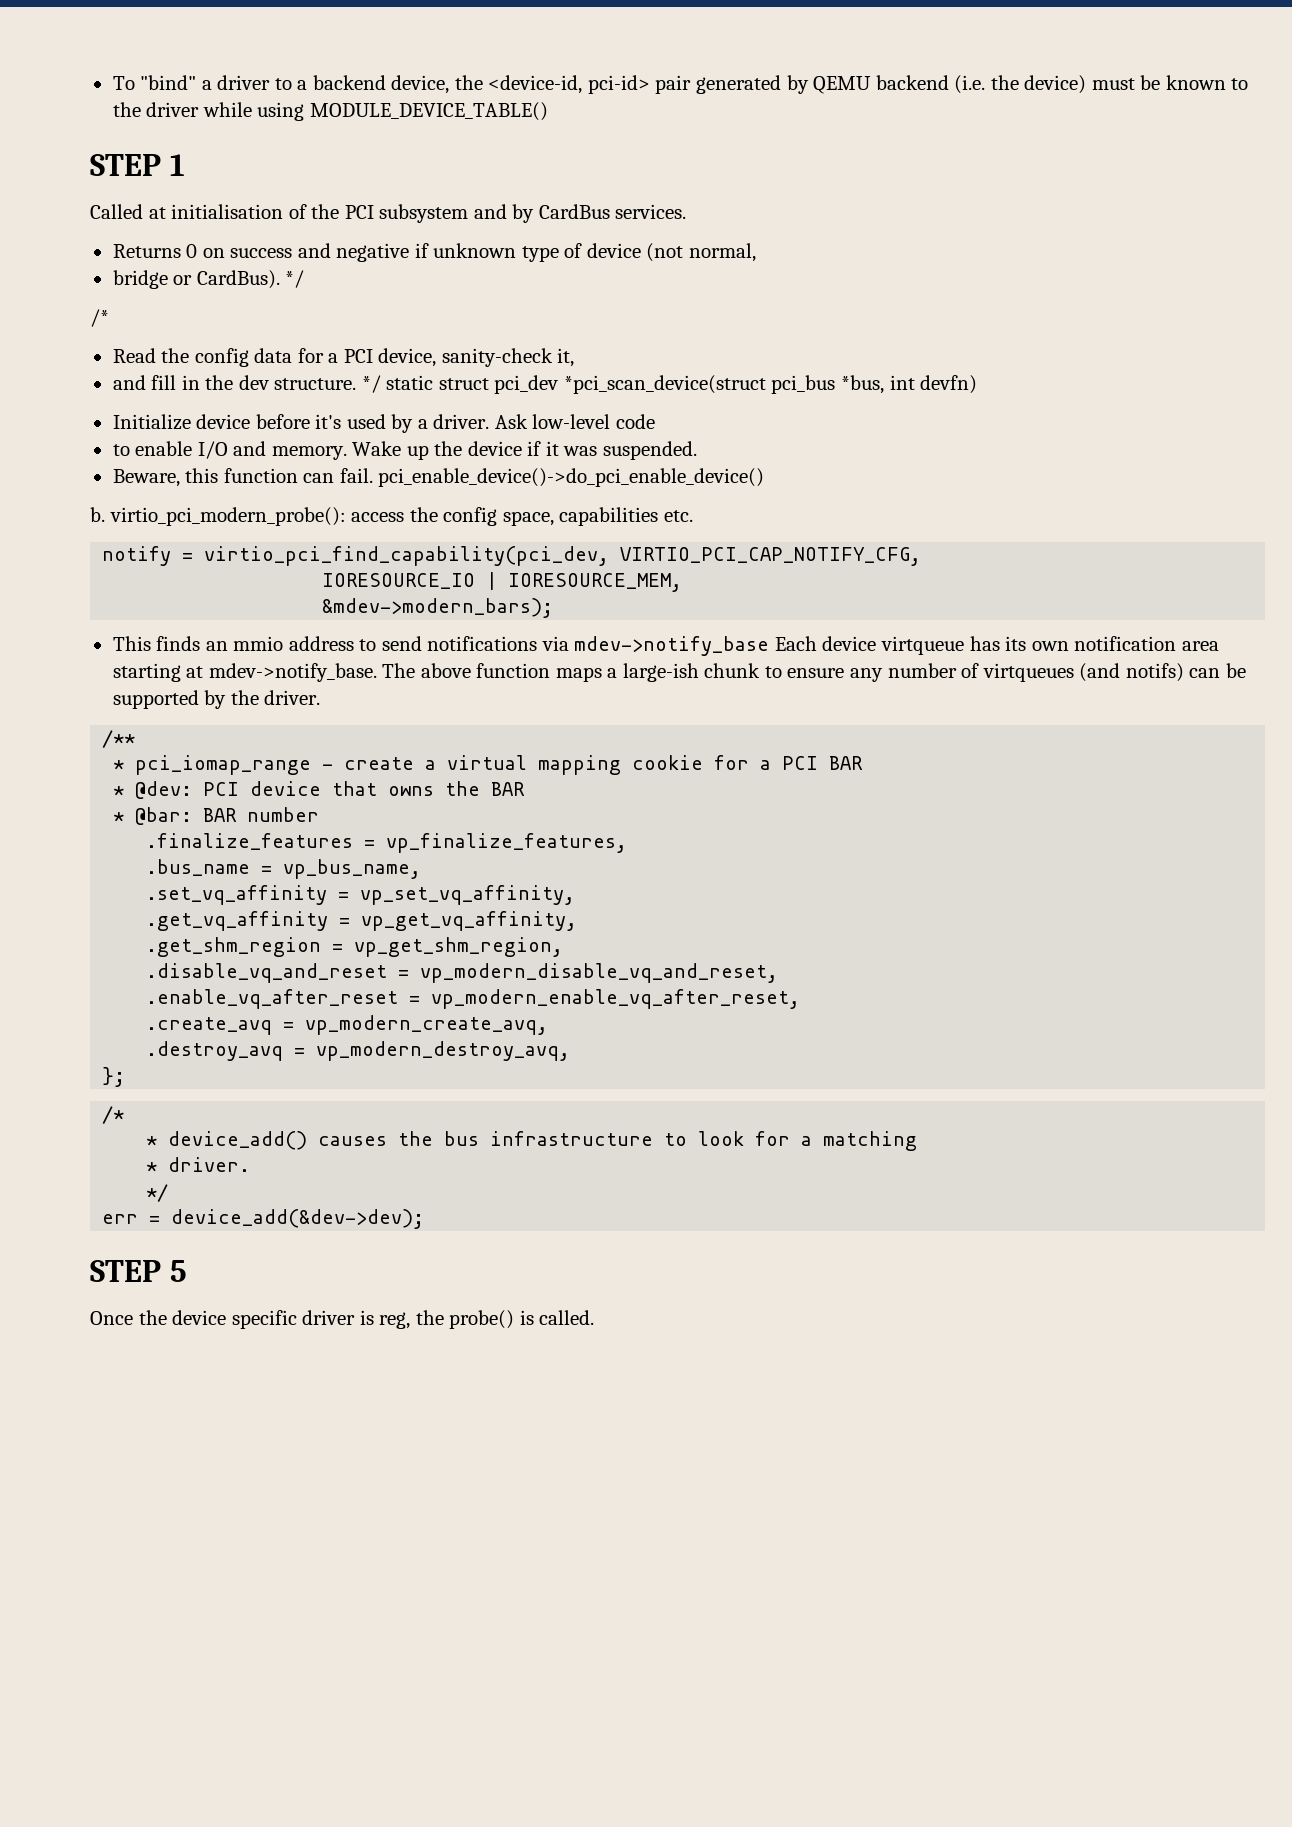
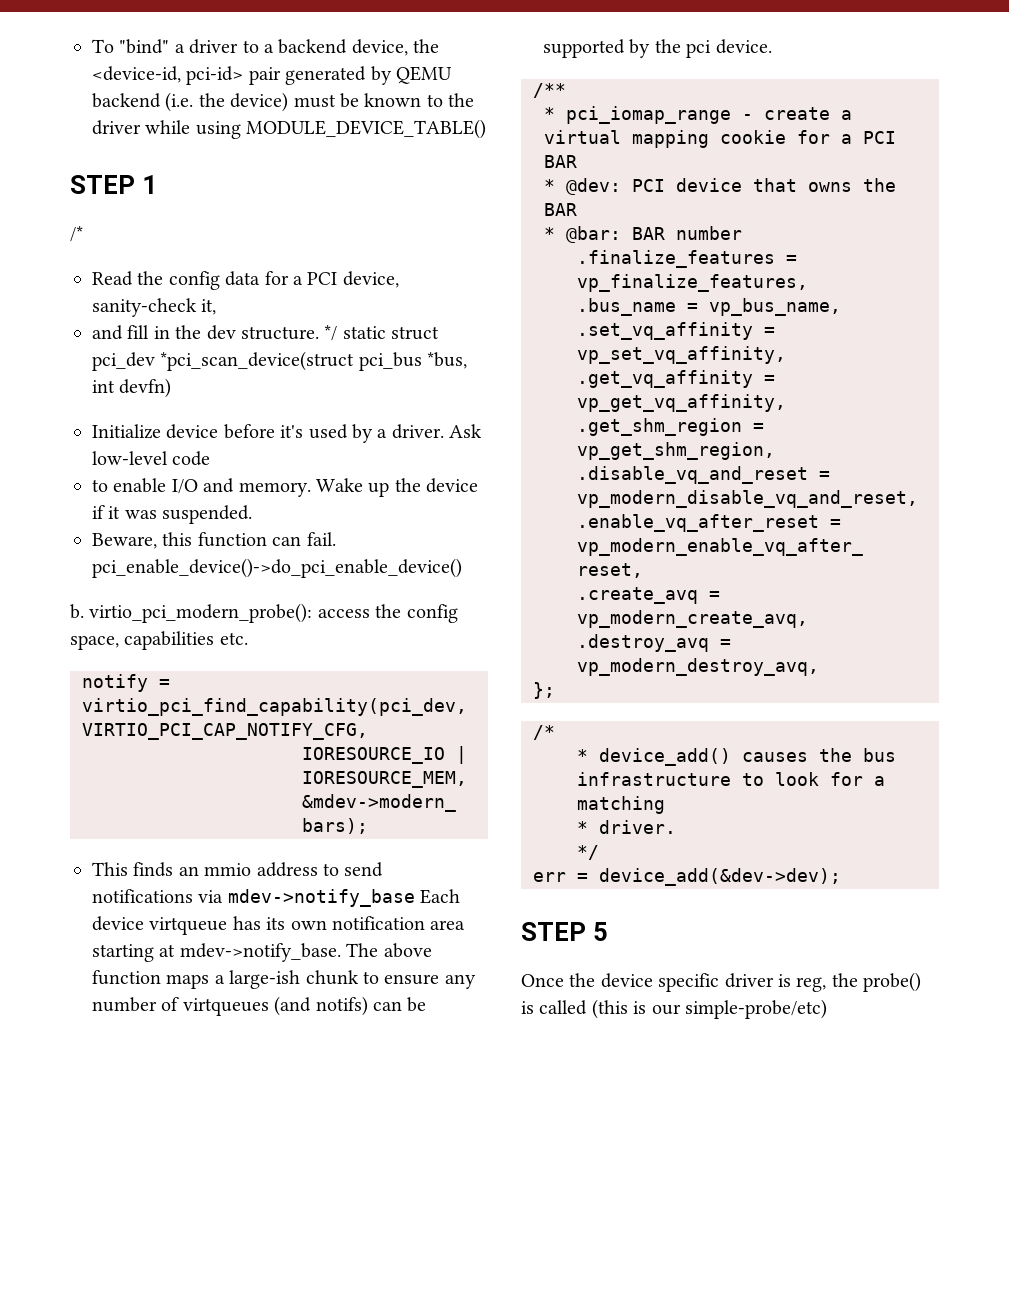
- Called at initialisation of the PCI subsystem and by CardBus services.
- Returns 0 on success and negative if unknown type of device (not normal,
- bridge or CardBus). */
- The above function maps a large-ish chunk to ensure any number of virtqueues (and notifs) can be supported by the driver.
+ The above function maps a large-ish chunk to ensure any number of virtqueues (and notifs) can be supported by the pci device.
- Once the device specific driver is reg, the probe() is called.
+ Once the device specific driver is reg, the probe() is called (this is our simple-probe/etc)

